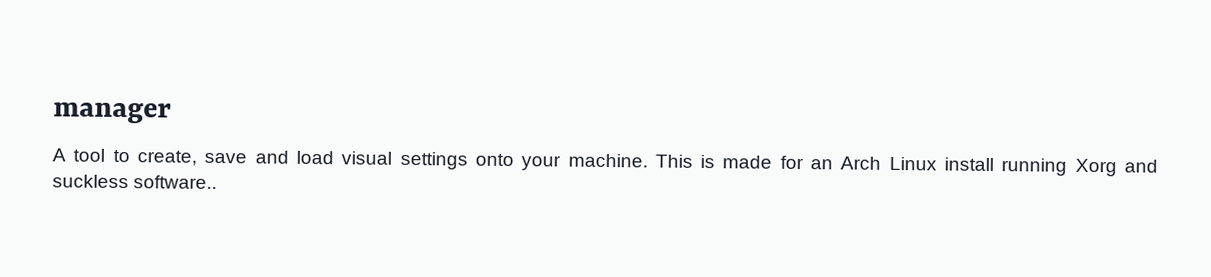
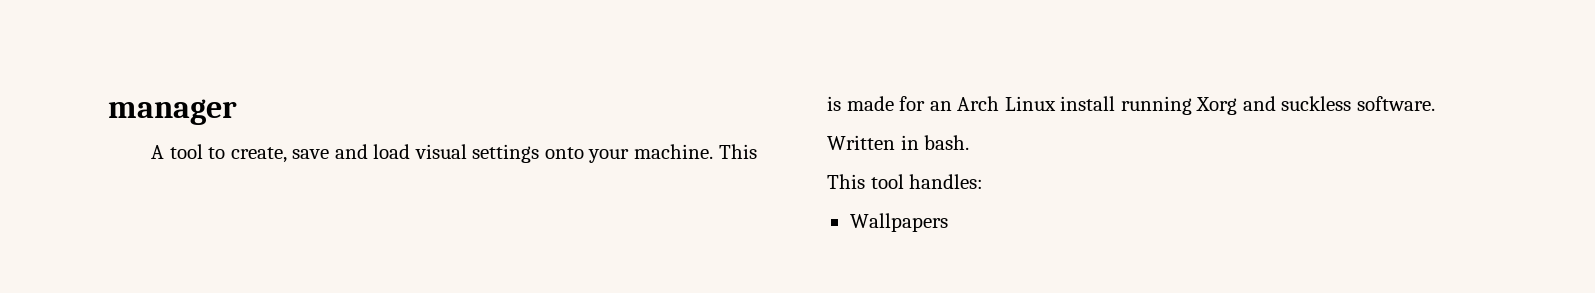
- This is made for an Arch Linux install running Xorg and suckless software..
+ This is made for an Arch Linux install running Xorg and suckless software.
+ Written in bash.
+ This tool handles:
+ Wallpapers

